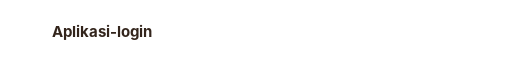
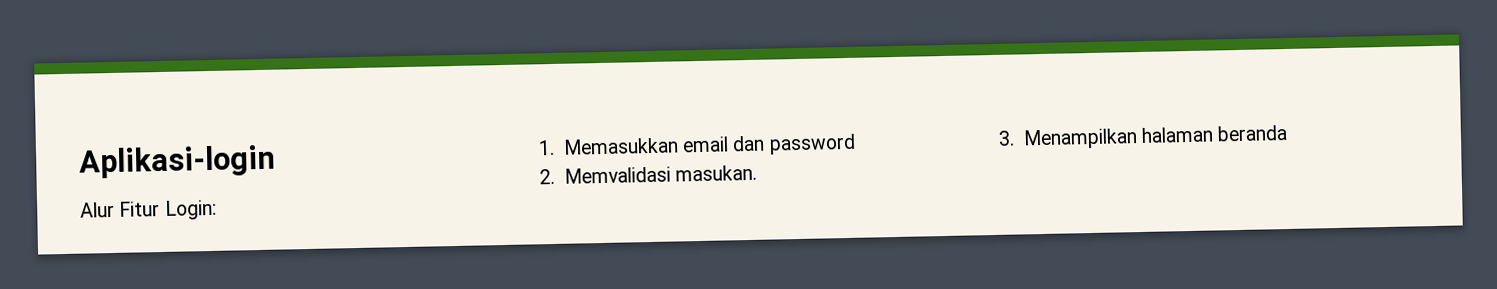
+ Alur Fitur Login:
+ 1. Memasukkan email dan password
+ 2. Memvalidasi masukan.
+ 3. Menampilkan halaman beranda

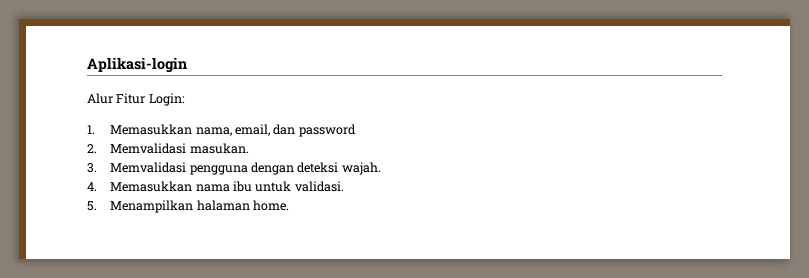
- 1. Memasukkan email dan password
+ 1. Memasukkan nama, email, dan password
- 3. Menampilkan halaman beranda
+ 3. Memvalidasi pengguna dengan deteksi wajah.
+ 4. Memasukkan nama ibu untuk validasi.
+ 5. Menampilkan halaman home.

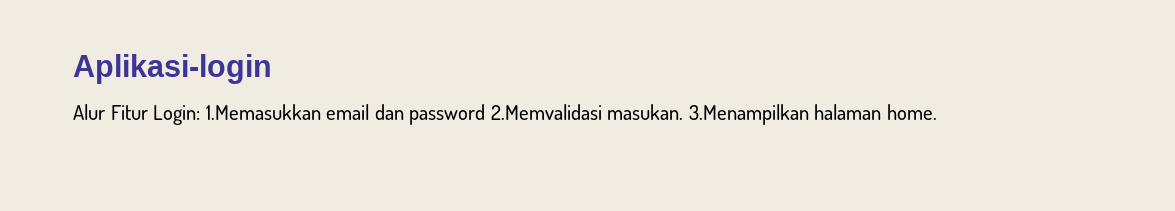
- Alur Fitur Login:
- 1. Memasukkan nama, email, dan password
- 2. Memvalidasi masukan.
- 3. Memvalidasi pengguna dengan deteksi wajah.
- 4. Memasukkan nama ibu untuk validasi.
- 5. Menampilkan halaman home.
+ Alur Fitur Login: 1.Memasukkan email dan password 2.Memvalidasi masukan. 3.Menampilkan halaman home.

